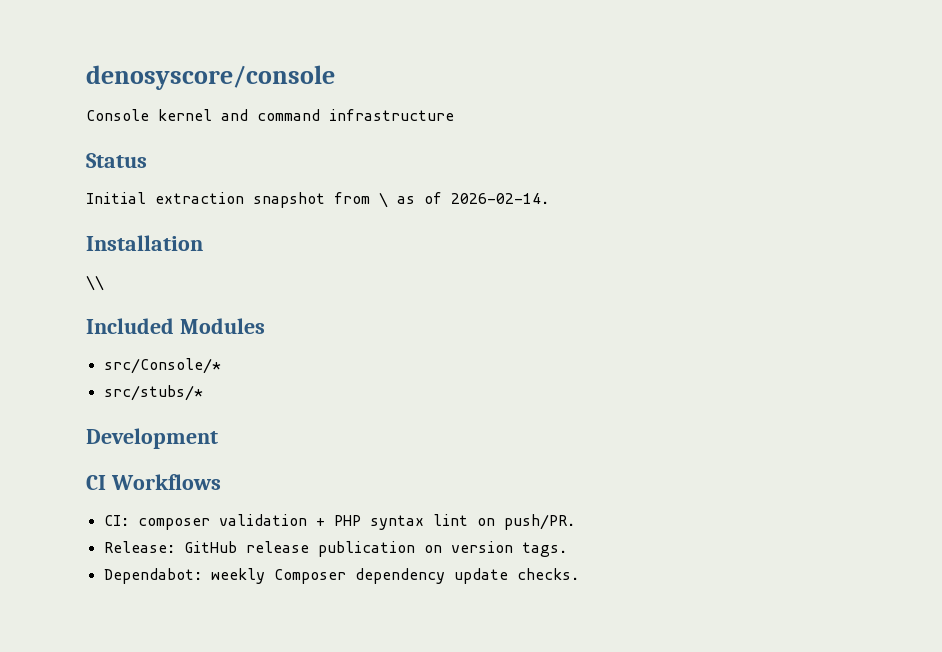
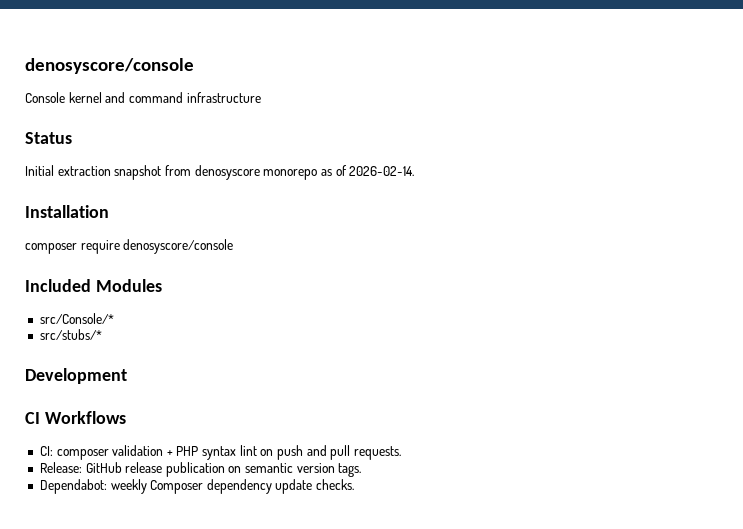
- Initial extraction snapshot from \ as of 2026-02-14.
+ Initial extraction snapshot from denosyscore monorepo as of 2026-02-14.
- \\
+ composer require denosyscore/console
- CI: composer validation + PHP syntax lint on push/PR.
+ CI: composer validation + PHP syntax lint on push and pull requests.
- Release: GitHub release publication on version tags.
+ Release: GitHub release publication on semantic version tags.

